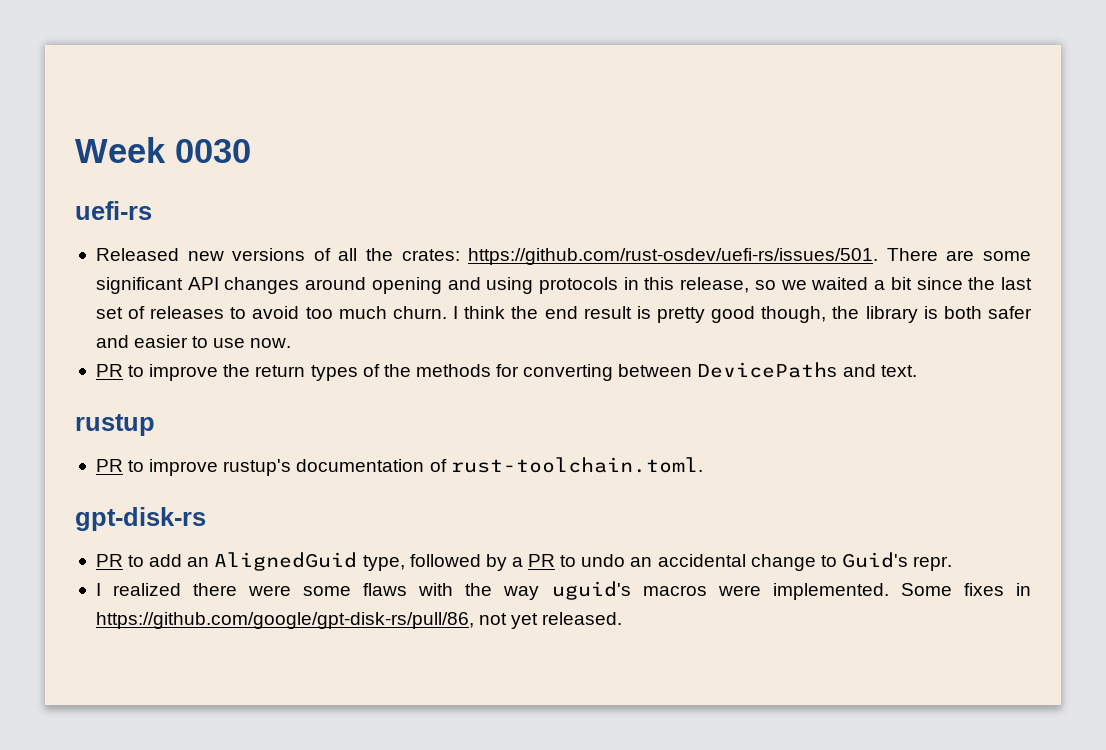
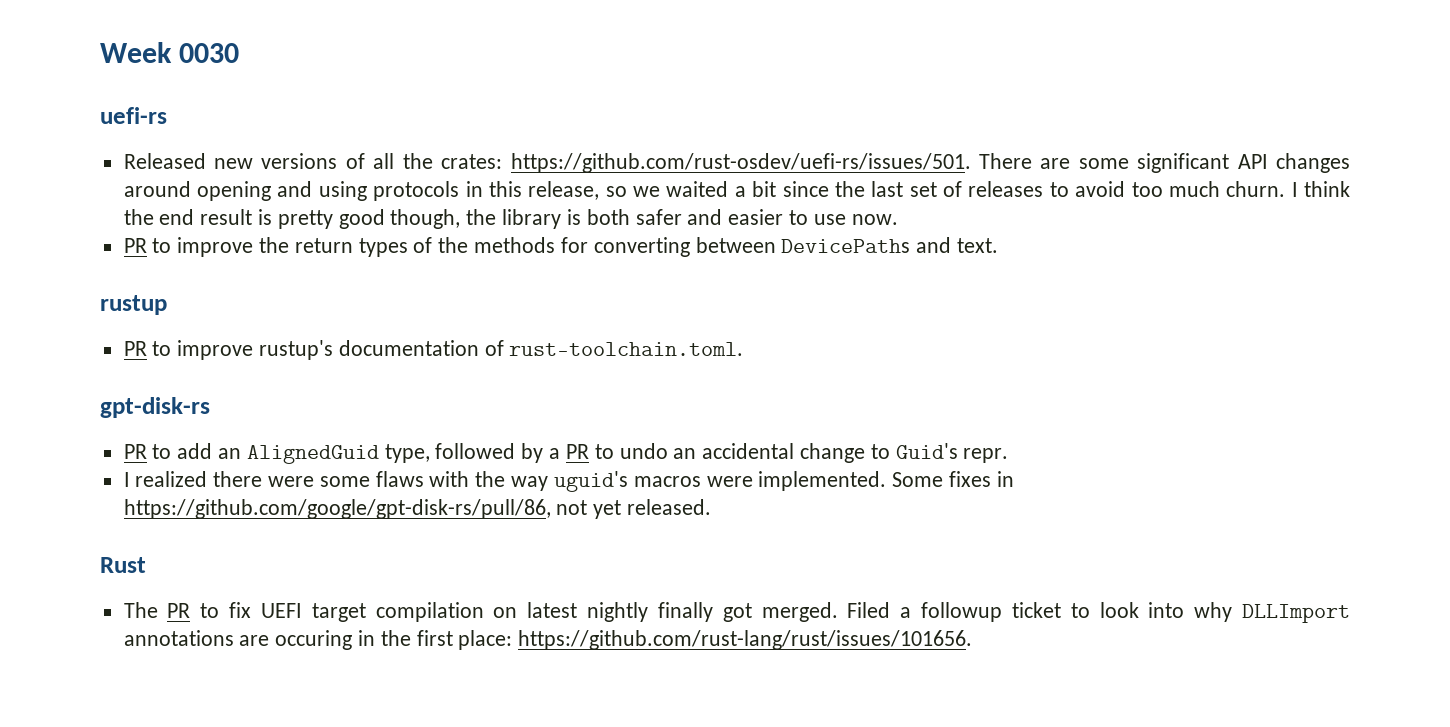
+ Rust
+ The PR to fix UEFI target compilation on latest nightly finally got merged. Filed a followup ticket to look into why DLLImport annotations are occuring in the first place: https://github.com/rust-lang/rust/issues/101656.

